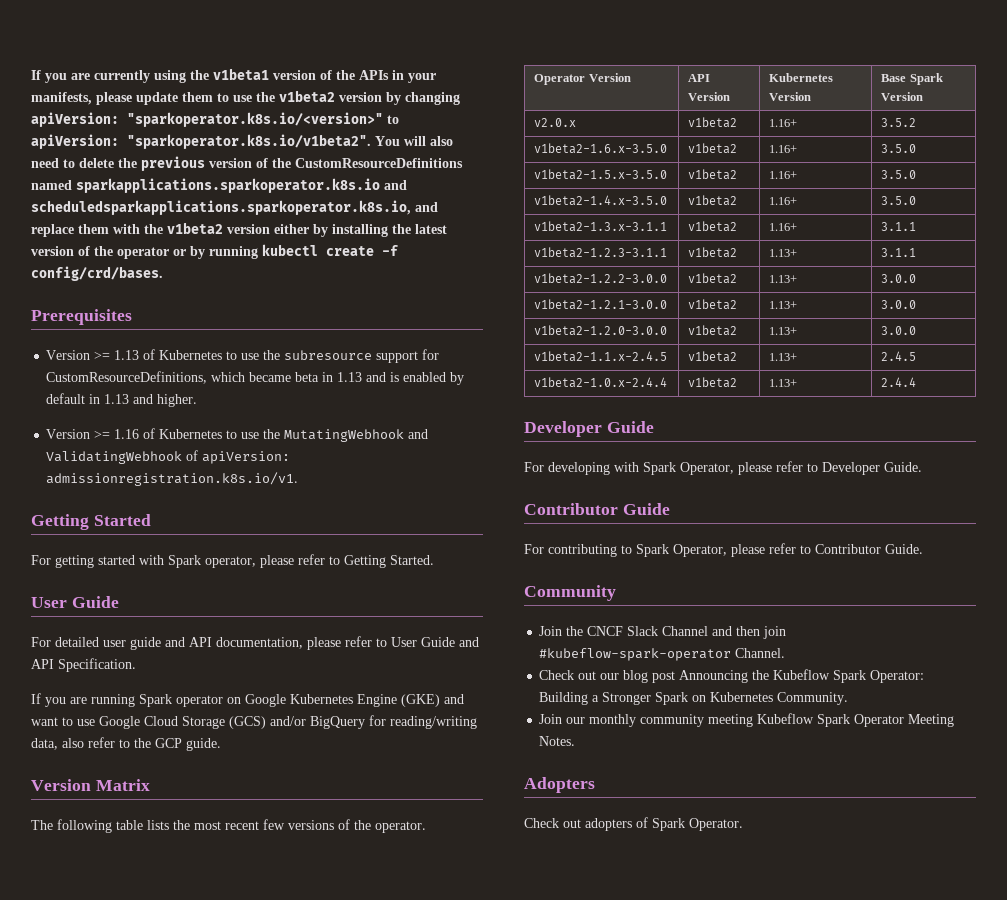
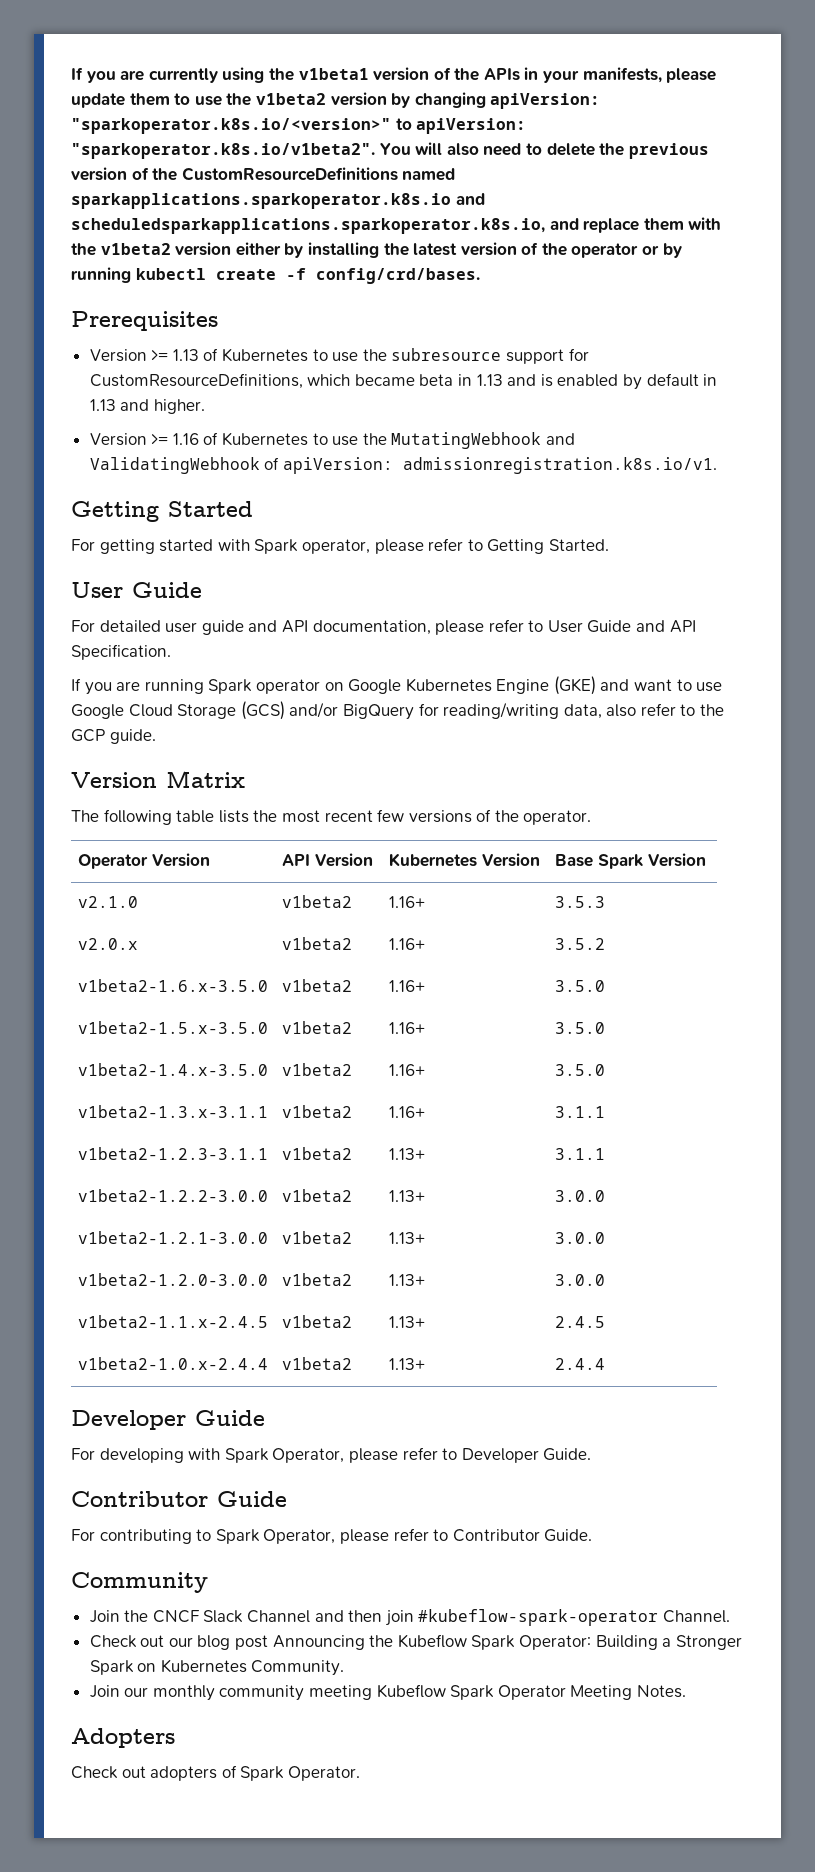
+ v2.1.0 | v1beta2 | 1.16+ | 3.5.3

